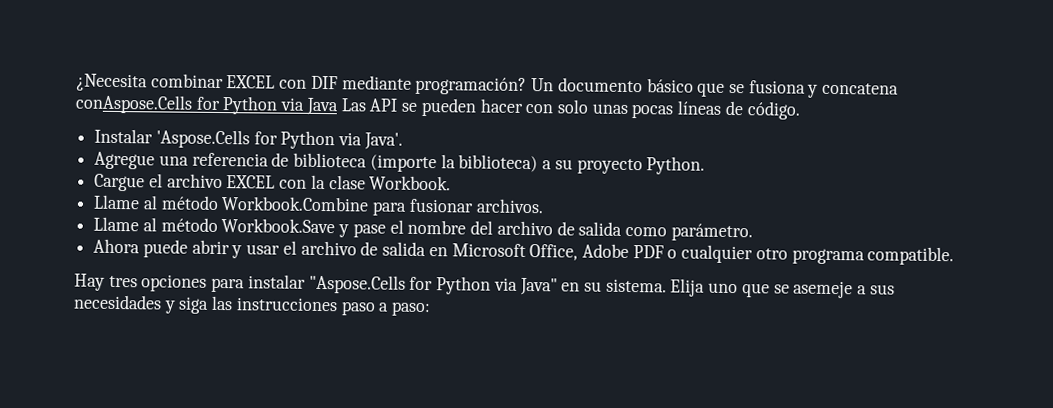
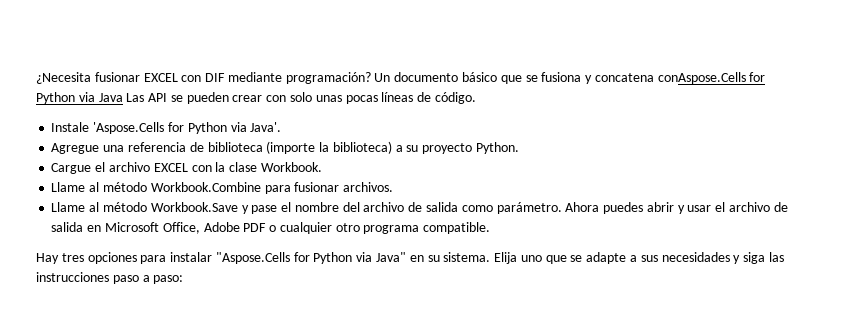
- ¿Necesita combinar EXCEL con DIF mediante programación?
+ ¿Necesita fusionar EXCEL con DIF mediante programación?
- Un documento básico que se fusiona y concatena conAspose.Cells for Python via Java Las API se pueden hacer con solo unas pocas líneas de código.
+ Un documento básico que se fusiona y concatena conAspose.Cells for Python via Java Las API se pueden crear con solo unas pocas líneas de código.
- Instalar 'Aspose.Cells for Python via Java'.
+ Instale 'Aspose.Cells for Python via Java'.
- Llame al método Workbook.Save y pase el nombre del archivo de salida como parámetro.
- Ahora puede abrir y usar el archivo de salida en Microsoft Office, Adobe PDF o cualquier otro programa compatible.
+ Llame al método Workbook.Save y pase el nombre del archivo de salida como parámetro. Ahora puedes abrir y usar el archivo de salida en Microsoft Office, Adobe PDF o cualquier otro programa compatible.
- Elija uno que se asemeje a sus necesidades y siga las instrucciones paso a paso:
+ Elija uno que se adapte a sus necesidades y siga las instrucciones paso a paso:

